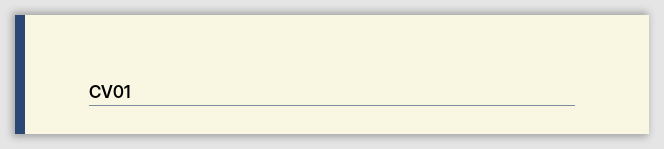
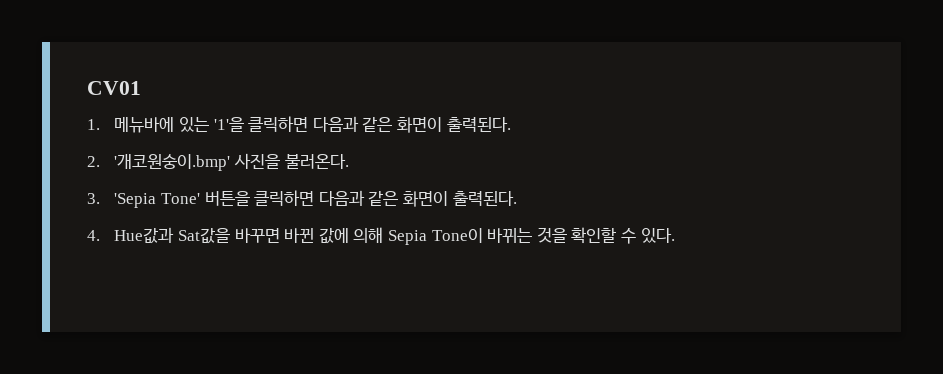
+ 1. 메뉴바에 있는 '1'을 클릭하면 다음과 같은 화면이 출력된다.
+ 2. '개코원숭이.bmp' 사진을 불러온다.
+ 3. 'Sepia Tone' 버튼을 클릭하면 다음과 같은 화면이 출력된다.
+ 4. Hue값과 Sat값을 바꾸면 바뀐 값에 의해 Sepia Tone이 바뀌는 것을 확인할 수 있다.

